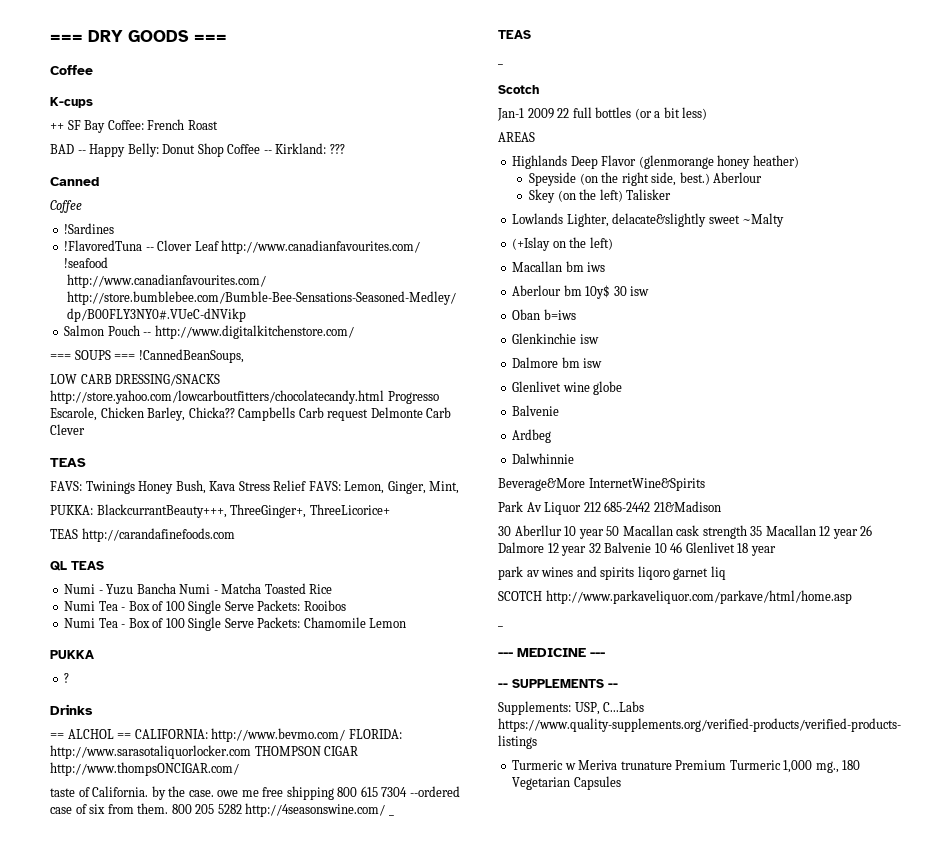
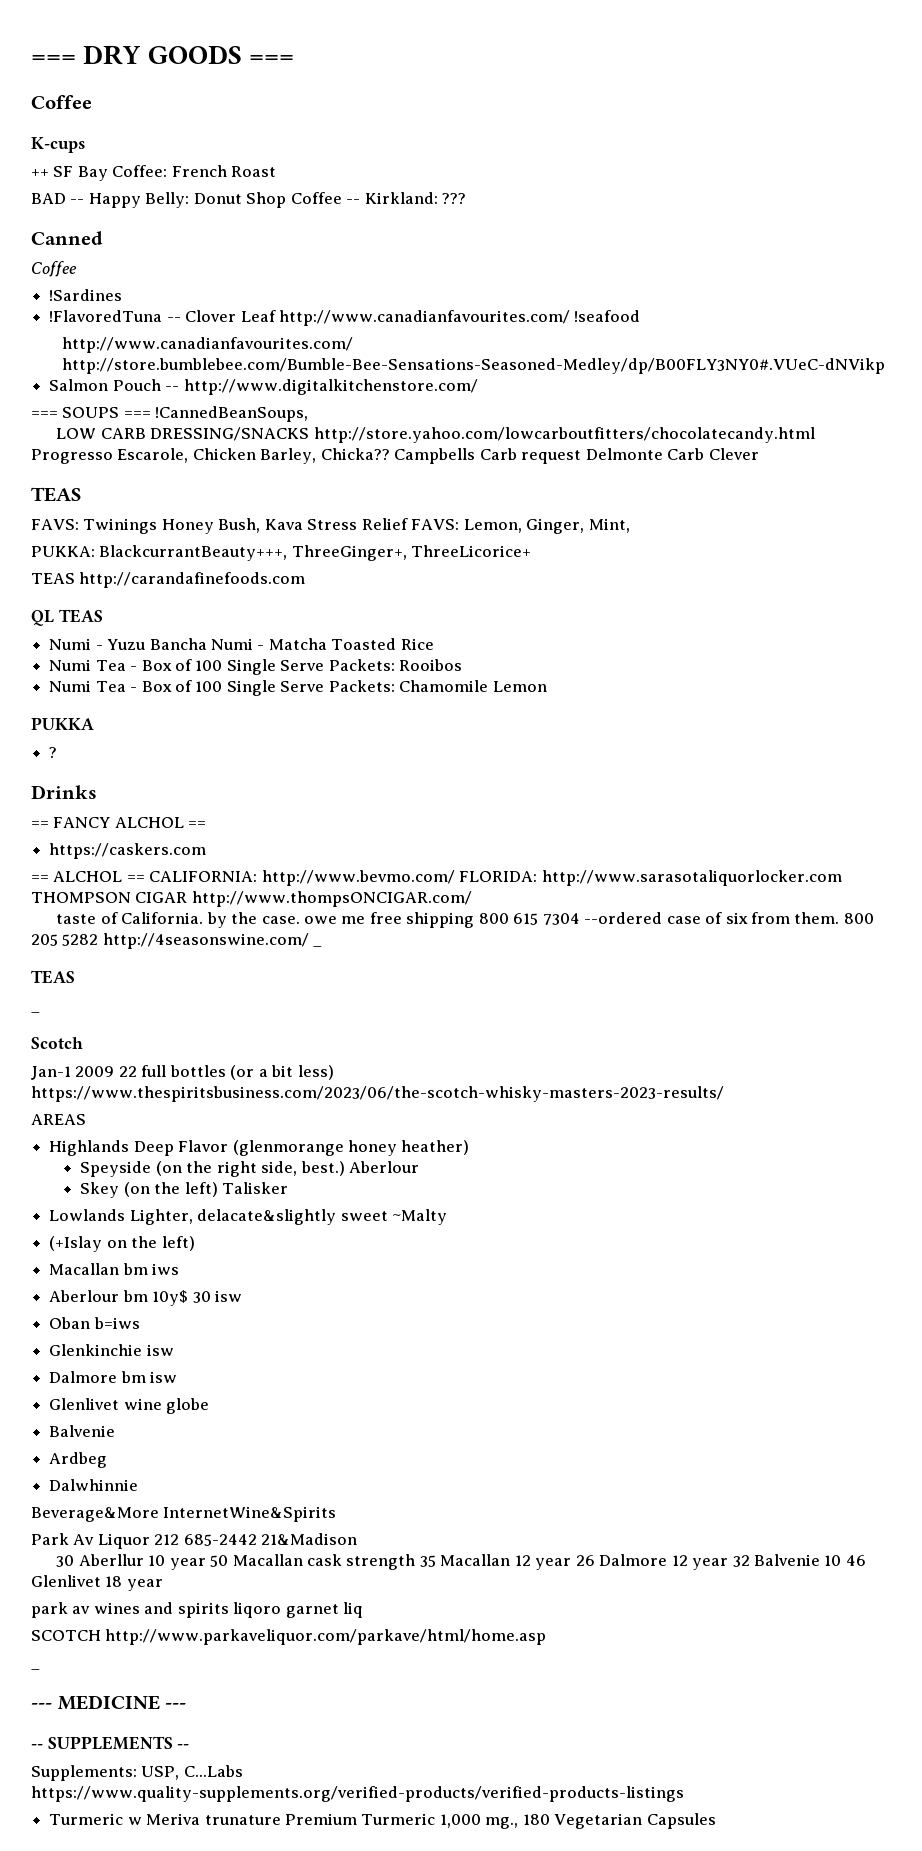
+ == FANCY ALCHOL ==
+ https://caskers.com
- Jan-1 2009 22 full bottles (or a bit less)
+ Jan-1 2009 22 full bottles (or a bit less) https://www.thespiritsbusiness.com/2023/06/the-scotch-whisky-masters-2023-results/

